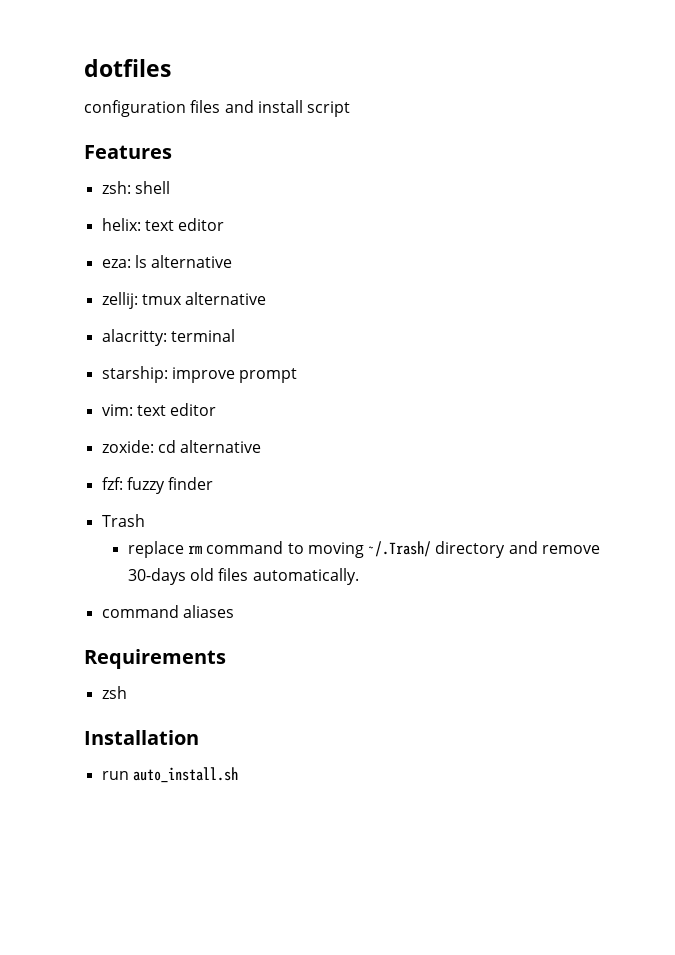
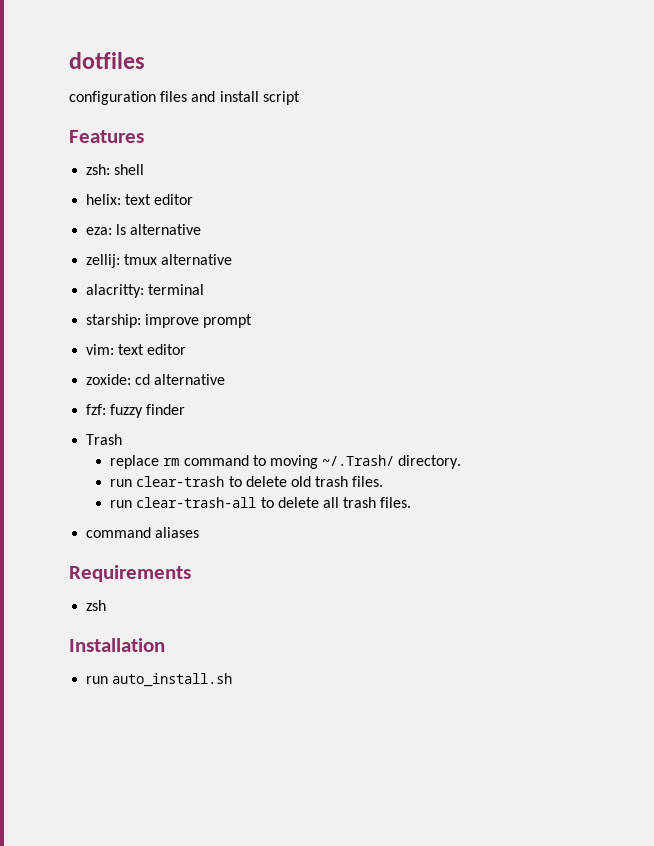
- replace rm command to moving ~/.Trash/ directory and remove 30-days old files automatically.
+ replace rm command to moving ~/.Trash/ directory.
+ run clear-trash to delete old trash files.
+ run clear-trash-all to delete all trash files.

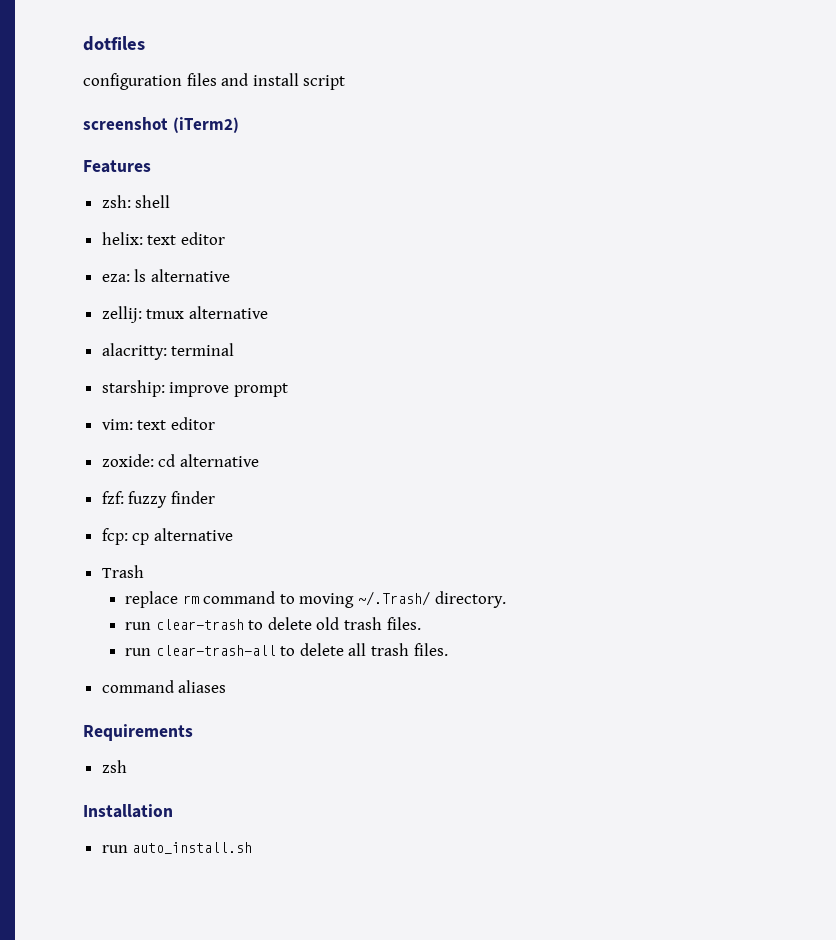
+ screenshot (iTerm2)
+ fcp: cp alternative

